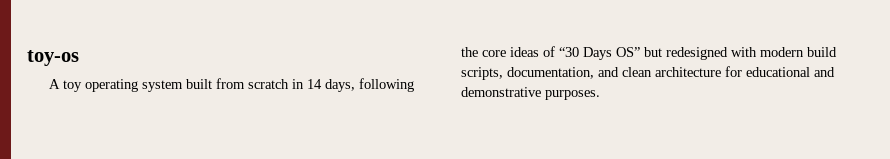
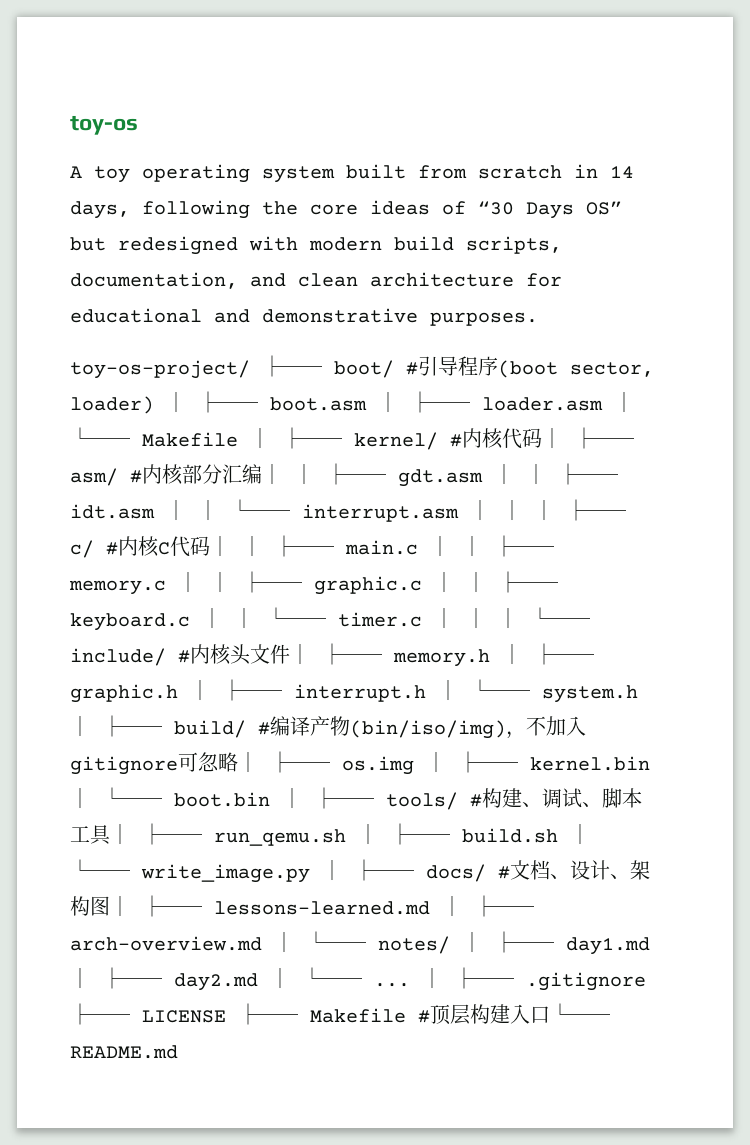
+ toy-os-project/ ├── boot/ #引导程序(boot sector, loader) │ ├── boot.asm │ ├── loader.asm │ └── Makefile │ ├── kernel/ #内核代码│ ├── asm/ #内核部分汇编│ │ ├── gdt.asm │ │ ├── idt.asm │ │ └── interrupt.asm │ │ │ ├── c/ #内核C代码│ │ ├── main.c │ │ ├── memory.c │ │ ├── graphic.c │ │ ├── keyboard.c │ │ └── timer.c │ │ │ └── include/ #内核头文件│ ├── memory.h │ ├── graphic.h │ ├── interrupt.h │ └── system.h │ ├── build/ #编译产物(bin/iso/img)，不加入gitignore可忽略│ ├── os.img │ ├── kernel.bin │ └── boot.bin │ ├── tools/ #构建、调试、脚本工具│ ├── run_qemu.sh │ ├── build.sh │ └── write_image.py │ ├── docs/ #文档、设计、架构图│ ├── lessons-learned.md │ ├── arch-overview.md │ └── notes/ │ ├── day1.md │ ├── day2.md │ └── ... │ ├── .gitignore ├── LICENSE ├── Makefile #顶层构建入口└── README.md

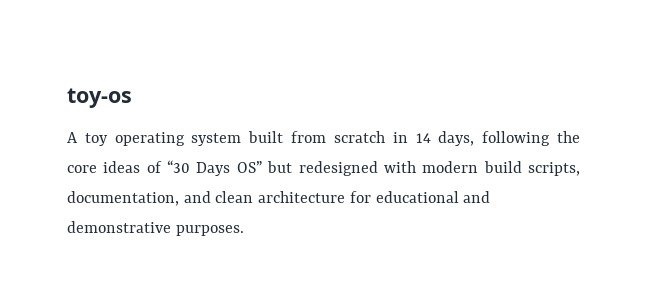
- toy-os-project/ ├── boot/ #引导程序(boot sector, loader) │ ├── boot.asm │ ├── loader.asm │ └── Makefile │ ├── kernel/ #内核代码│ ├── asm/ #内核部分汇编│ │ ├── gdt.asm │ │ ├── idt.asm │ │ └── interrupt.asm │ │ │ ├── c/ #内核C代码│ │ ├── main.c │ │ ├── memory.c │ │ ├── graphic.c │ │ ├── keyboard.c │ │ └── timer.c │ │ │ └── include/ #内核头文件│ ├── memory.h │ ├── graphic.h │ ├── interrupt.h │ └── system.h │ ├── build/ #编译产物(bin/iso/img)，不加入gitignore可忽略│ ├── os.img │ ├── kernel.bin │ └── boot.bin │ ├── tools/ #构建、调试、脚本工具│ ├── run_qemu.sh │ ├── build.sh │ └── write_image.py │ ├── docs/ #文档、设计、架构图│ ├── lessons-learned.md │ ├── arch-overview.md │ └── notes/ │ ├── day1.md │ ├── day2.md │ └── ... │ ├── .gitignore ├── LICENSE ├── Makefile #顶层构建入口└── README.md

